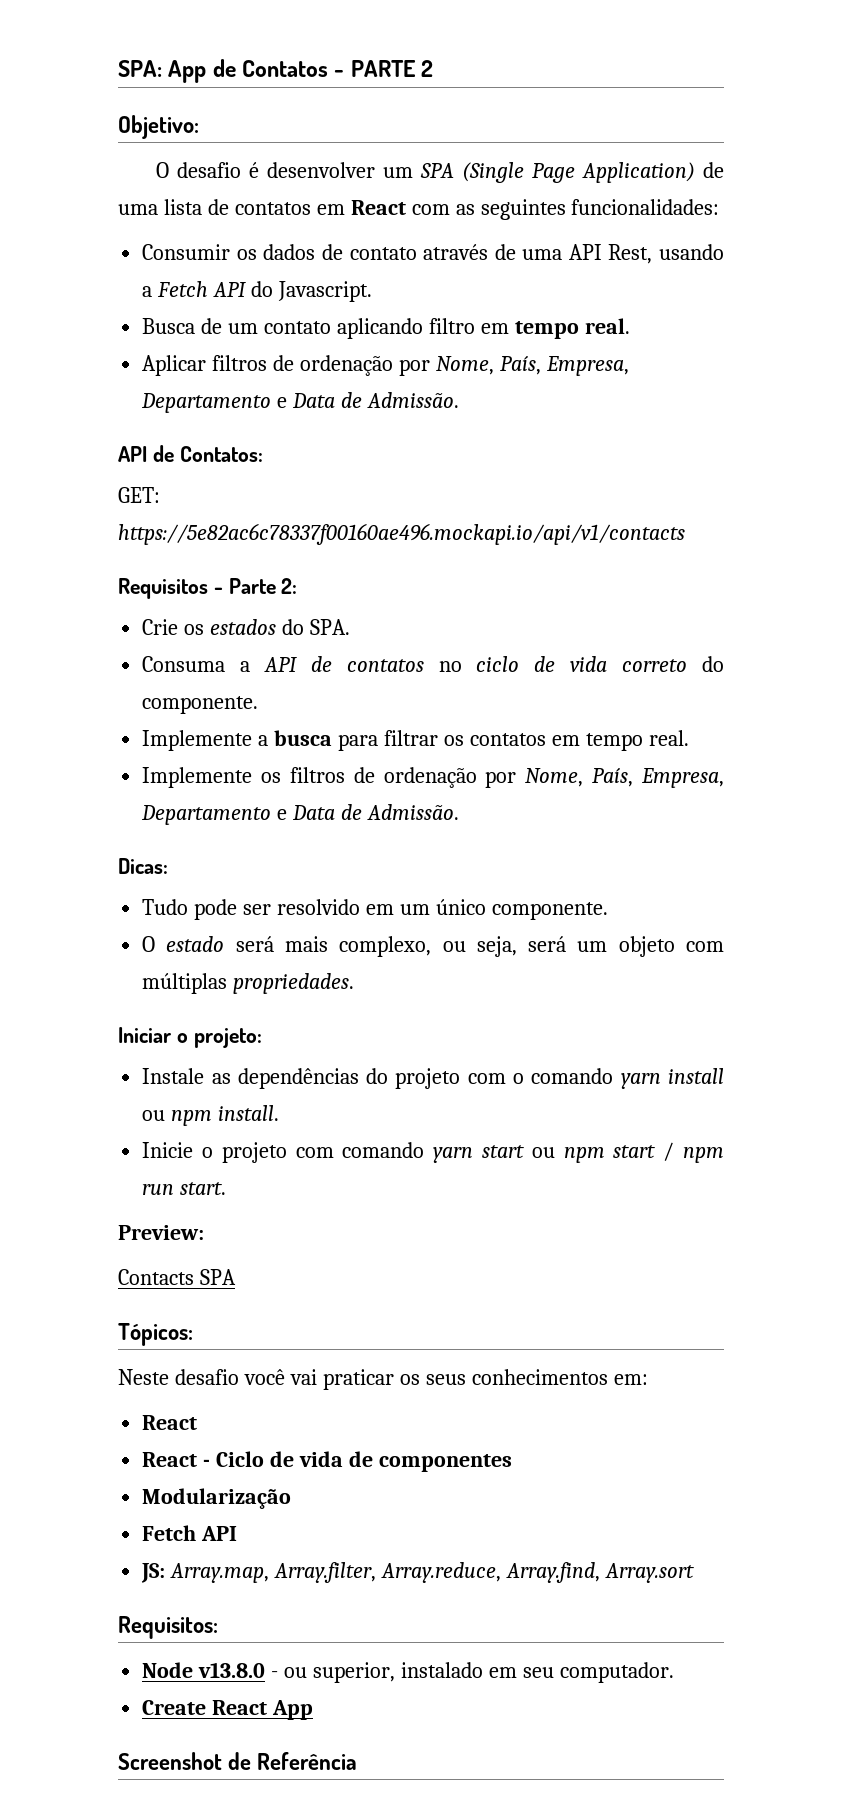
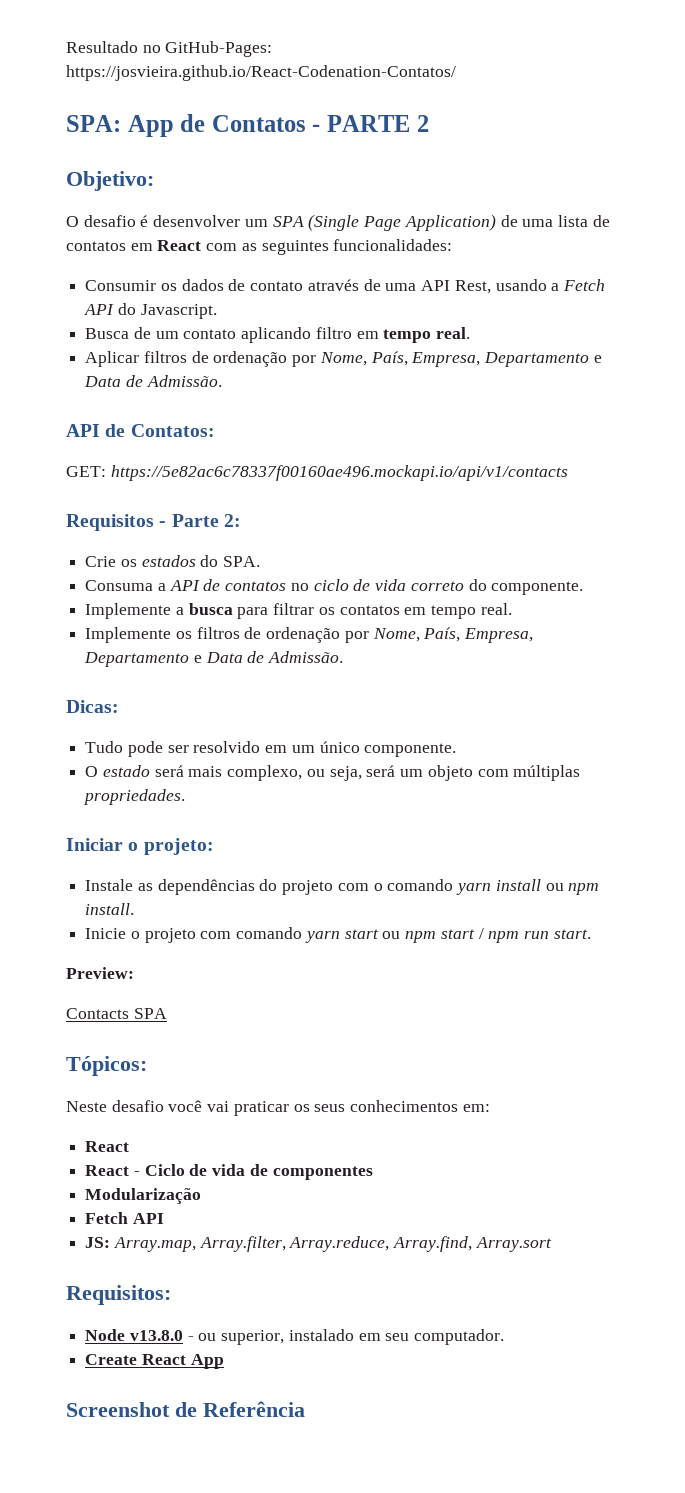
+ Resultado no GitHub-Pages: https://josvieira.github.io/React-Codenation-Contatos/

